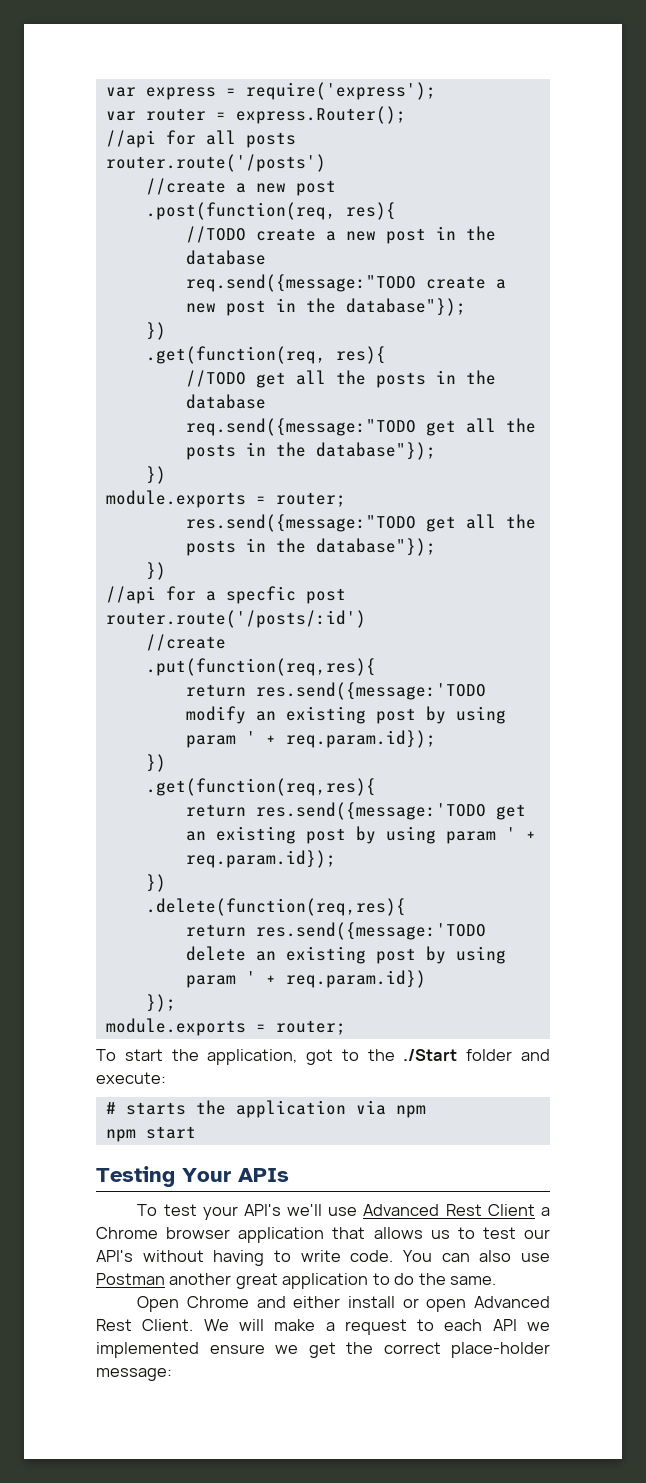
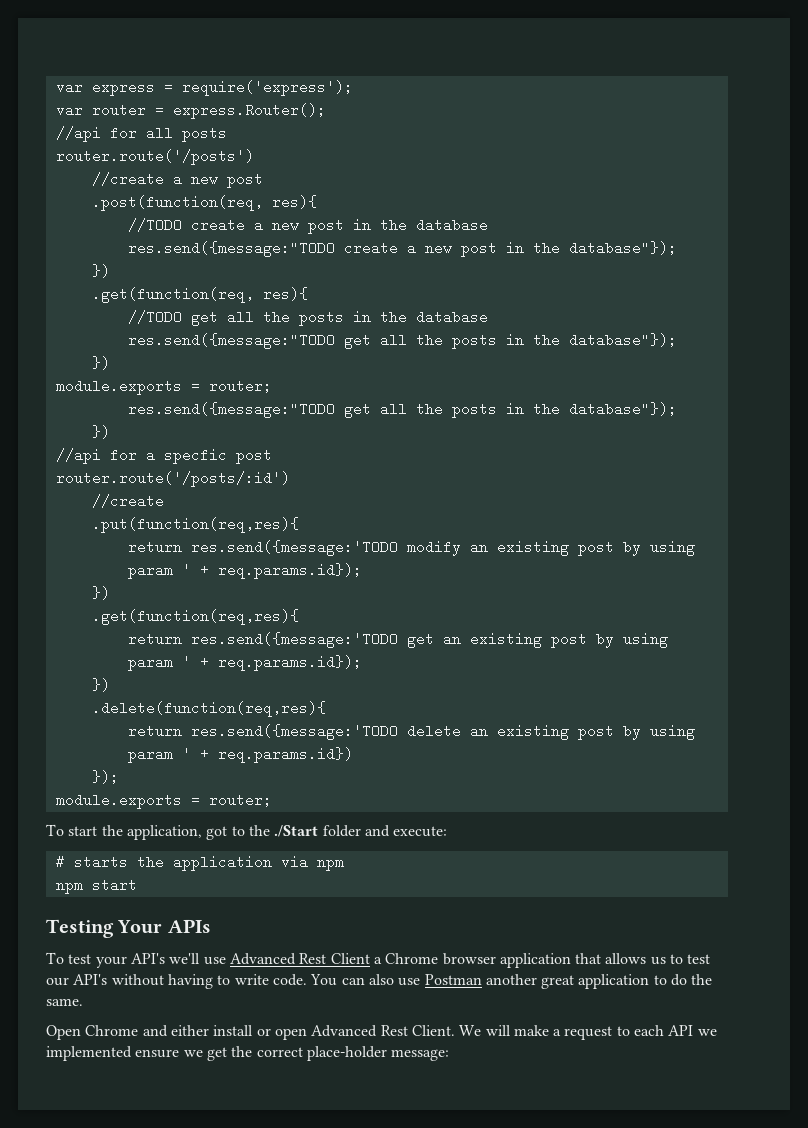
- req.send({message:"TODO create a new post in the database"});
+ res.send({message:"TODO create a new post in the database"});
  //TODO get all the posts in the database
- req.send({message:"TODO get all the posts in the database"});
+ res.send({message:"TODO get all the posts in the database"});
- return res.send({message:'TODO modify an existing post by using param ' + req.param.id});
+ return res.send({message:'TODO modify an existing post by using param ' + req.params.id});
- return res.send({message:'TODO get an existing post by using param ' + req.param.id});
+ return res.send({message:'TODO get an existing post by using param ' + req.params.id});
- return res.send({message:'TODO delete an existing post by using param ' + req.param.id})
+ return res.send({message:'TODO delete an existing post by using param ' + req.params.id})

